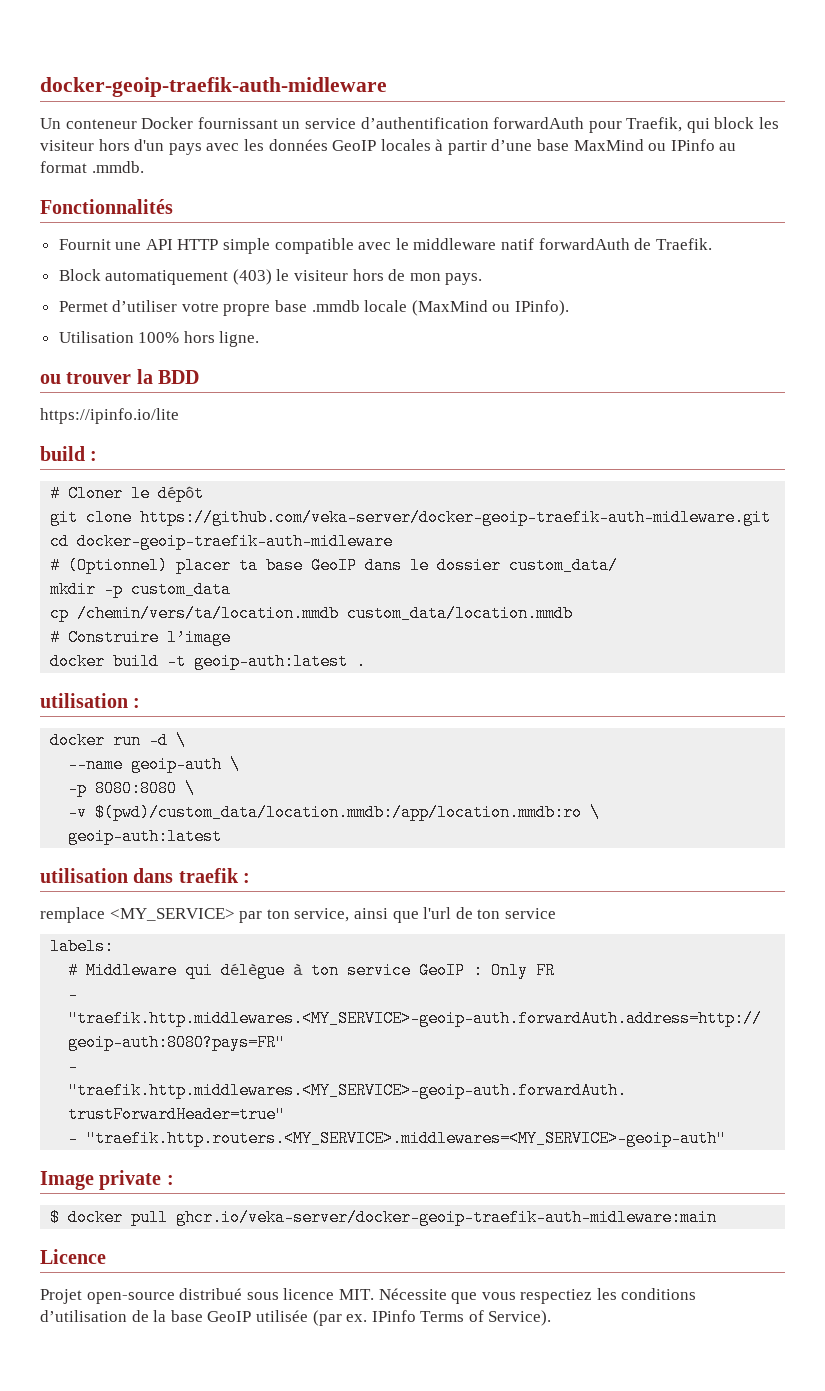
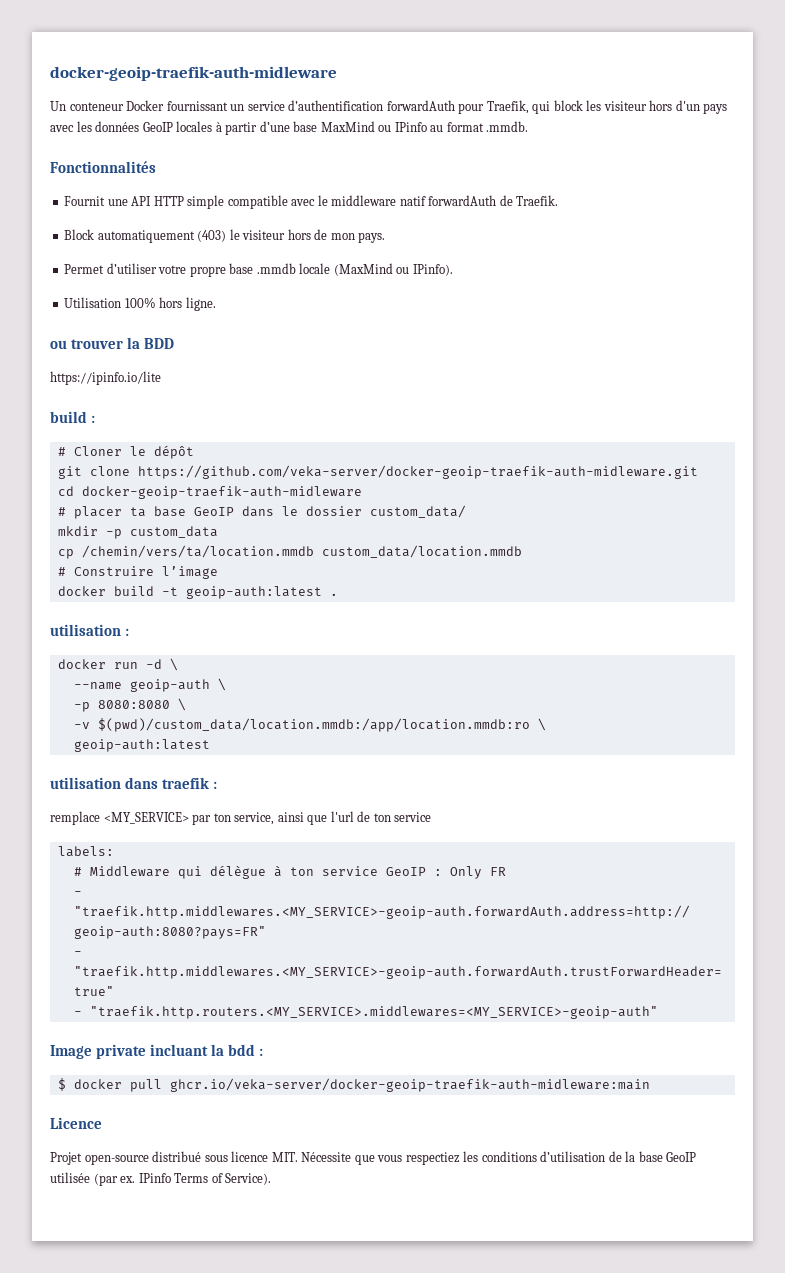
- # (Optionnel) placer ta base GeoIP dans le dossier custom_data/
+ # placer ta base GeoIP dans le dossier custom_data/
- Image private :
+ Image private incluant la bdd :

